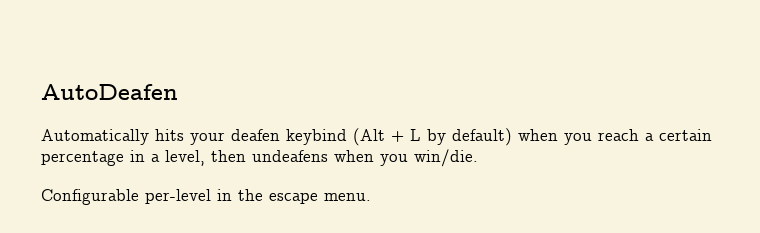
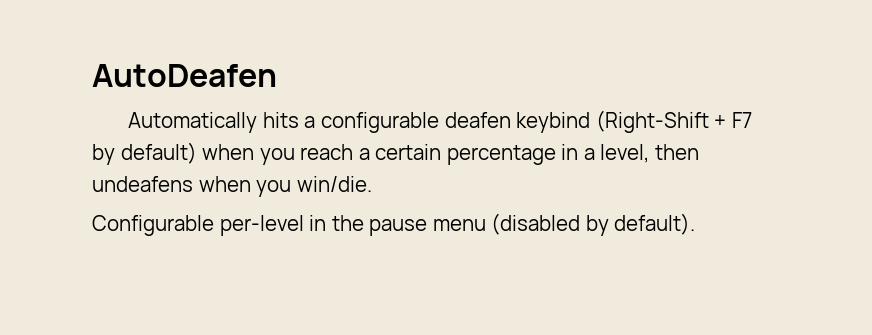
- Automatically hits your deafen keybind (Alt + L by default) when you reach a certain percentage in a level, then undeafens when you win/die.
+ Automatically hits a configurable deafen keybind (Right-Shift + F7 by default) when you reach a certain percentage in a level, then undeafens when you win/die.
- Configurable per-level in the escape menu.
+ Configurable per-level in the pause menu (disabled by default).

